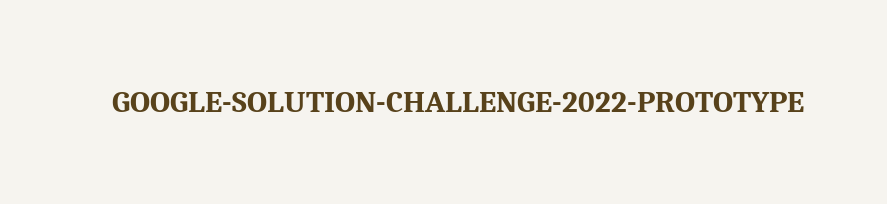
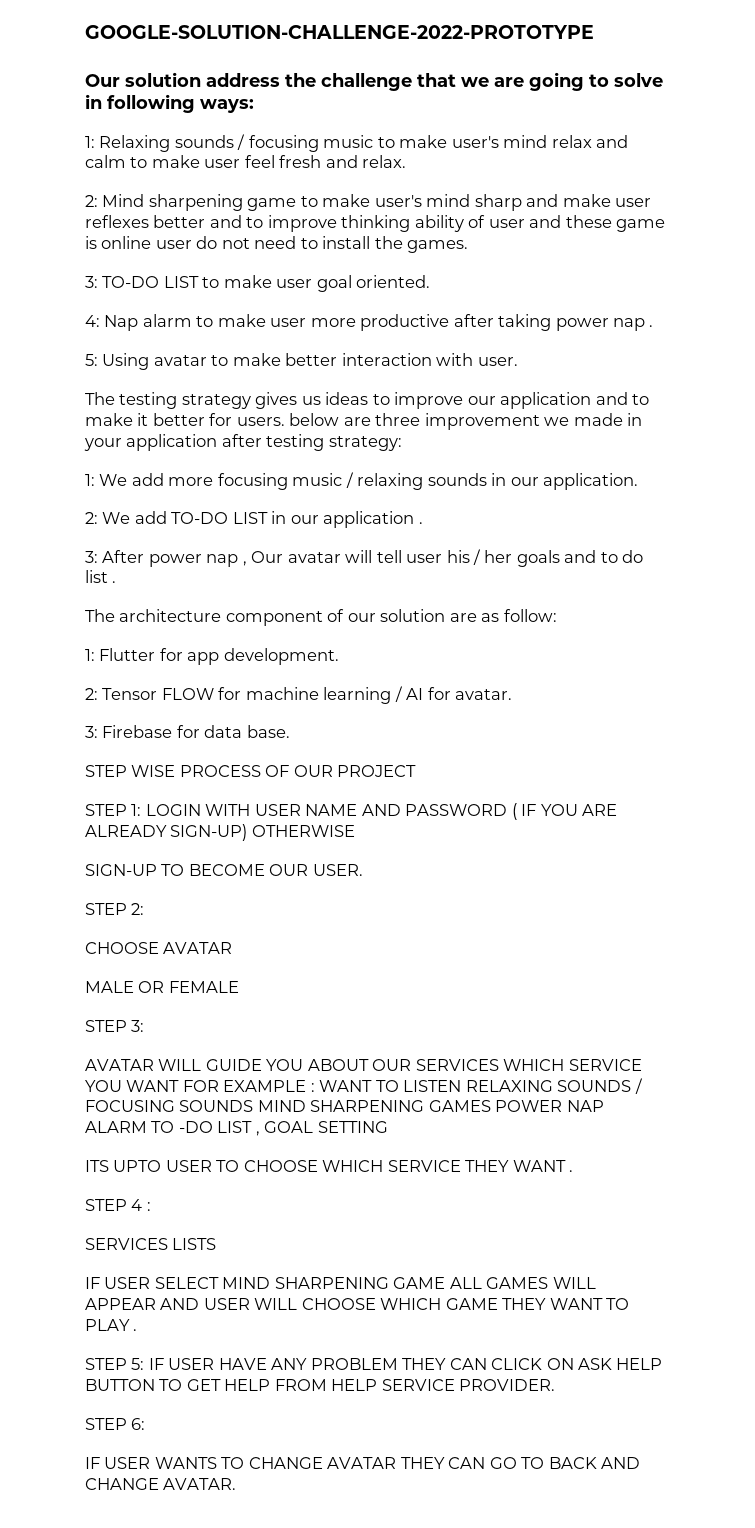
+ Our solution address the challenge that we are going to solve in following ways:
+ 1: Relaxing sounds / focusing music to make user's mind relax and calm to make user feel fresh and relax.
+ 2: Mind sharpening game to make user's mind sharp and make user reflexes better and to improve thinking ability of user and these game is online user do not need to install the games.
+ 3: TO-DO LIST to make user goal oriented.
+ 4: Nap alarm to make user more productive after taking power nap .
+ 5: Using avatar to make better interaction with user.
+ The testing strategy gives us ideas to improve our application and to make it better for users. below are three improvement we made in your application after testing strategy:
+ 1: We add more focusing music / relaxing sounds in our application.
+ 2: We add TO-DO LIST in our application .
+ 3: After power nap , Our avatar will tell user his / her goals and to do list .
+ The architecture component of our solution are as follow:
+ 1: Flutter for app development.
+ 2: Tensor FLOW for machine learning / AI for avatar.
+ 3: Firebase for data base.
+ STEP WISE PROCESS OF OUR PROJECT
+ STEP 1: LOGIN WITH USER NAME AND PASSWORD ( IF YOU ARE ALREADY SIGN-UP) OTHERWISE
+ SIGN-UP TO BECOME OUR USER.
+ STEP 2:
+ CHOOSE AVATAR
+ MALE OR FEMALE
+ STEP 3:
+ AVATAR WILL GUIDE YOU ABOUT OUR SERVICES WHICH SERVICE YOU WANT FOR EXAMPLE : WANT TO LISTEN RELAXING SOUNDS / FOCUSING SOUNDS MIND SHARPENING GAMES POWER NAP ALARM TO -DO LIST , GOAL SETTING
+ ITS UPTO USER TO CHOOSE WHICH SERVICE THEY WANT .
+ STEP 4 :
+ SERVICES LISTS
+ IF USER SELECT MIND SHARPENING GAME ALL GAMES WILL APPEAR AND USER WILL CHOOSE WHICH GAME THEY WANT TO PLAY .
+ STEP 5: IF USER HAVE ANY PROBLEM THEY CAN CLICK ON ASK HELP BUTTON TO GET HELP FROM HELP SERVICE PROVIDER.
+ STEP 6:
+ IF USER WANTS TO CHANGE AVATAR THEY CAN GO TO BACK AND CHANGE AVATAR.

